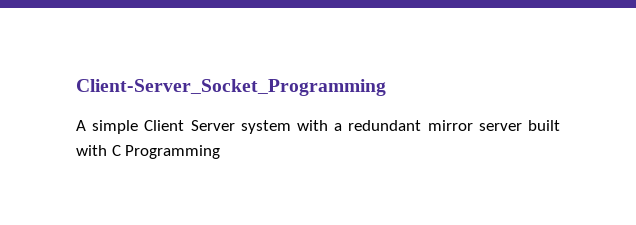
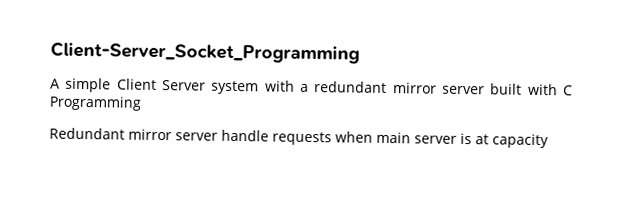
+ Redundant mirror server handle requests when main server is at capacity

